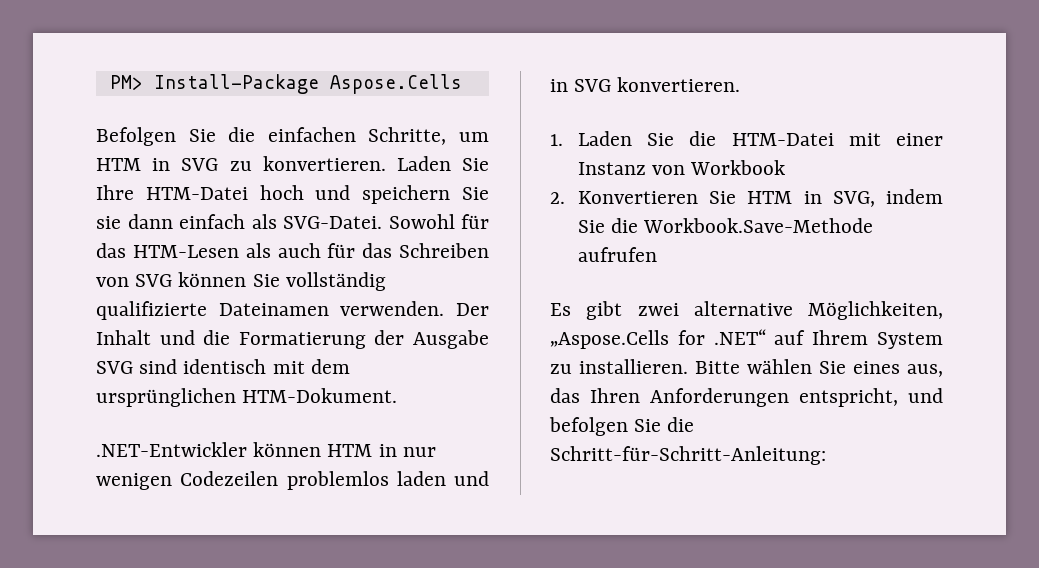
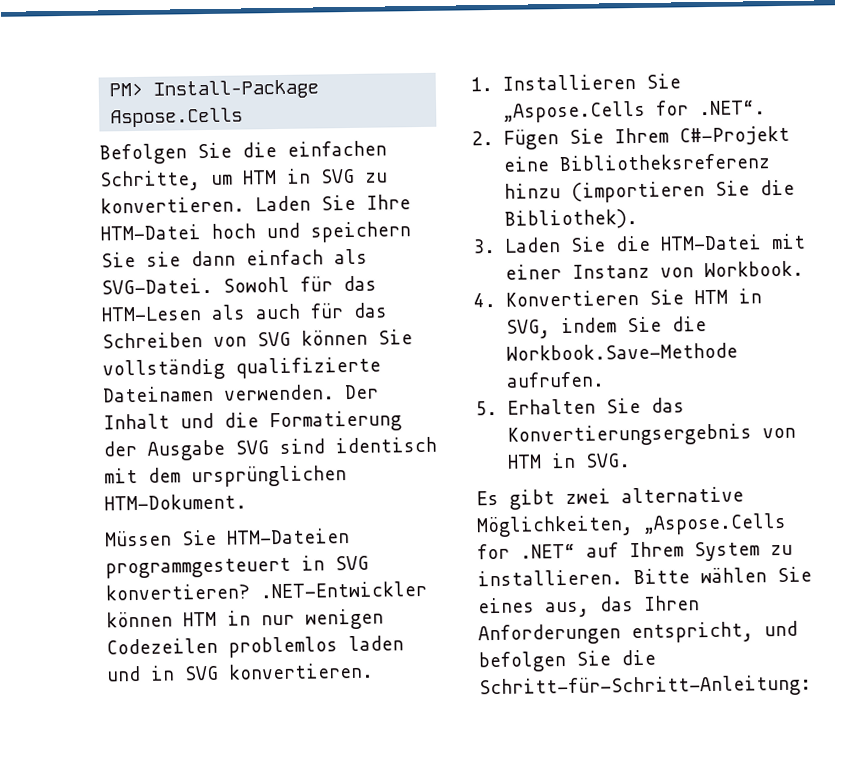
- .NET-Entwickler können HTM in nur wenigen Codezeilen problemlos laden und in SVG konvertieren.
+ Müssen Sie HTM-Dateien programmgesteuert in SVG konvertieren? .NET-Entwickler können HTM in nur wenigen Codezeilen problemlos laden und in SVG konvertieren.
- 1. Laden Sie die HTM-Datei mit einer Instanz von Workbook
- 2. Konvertieren Sie HTM in SVG, indem Sie die Workbook.Save-Methode aufrufen
+ 1. Installieren Sie „Aspose.Cells for .NET“.
+ 2. Fügen Sie Ihrem C#-Projekt eine Bibliotheksreferenz hinzu (importieren Sie die Bibliothek).
+ 3. Laden Sie die HTM-Datei mit einer Instanz von Workbook.
+ 4. Konvertieren Sie HTM in SVG, indem Sie die Workbook.Save-Methode aufrufen.
+ 5. Erhalten Sie das Konvertierungsergebnis von HTM in SVG.

